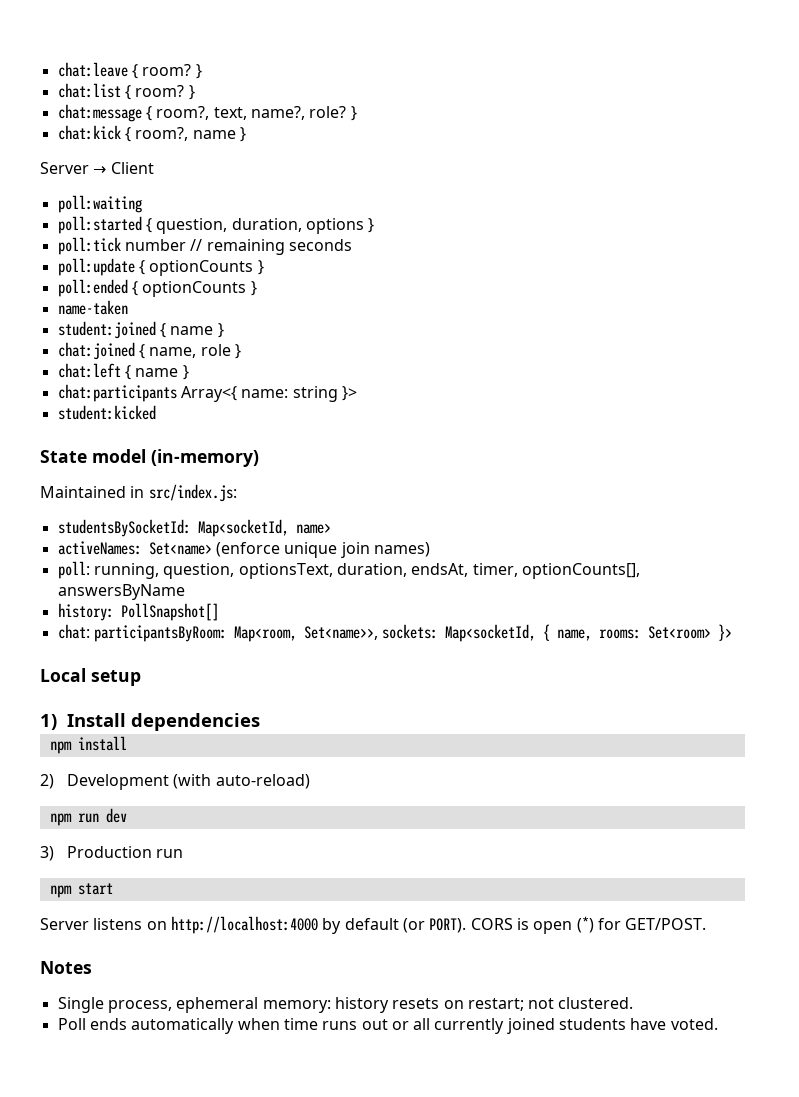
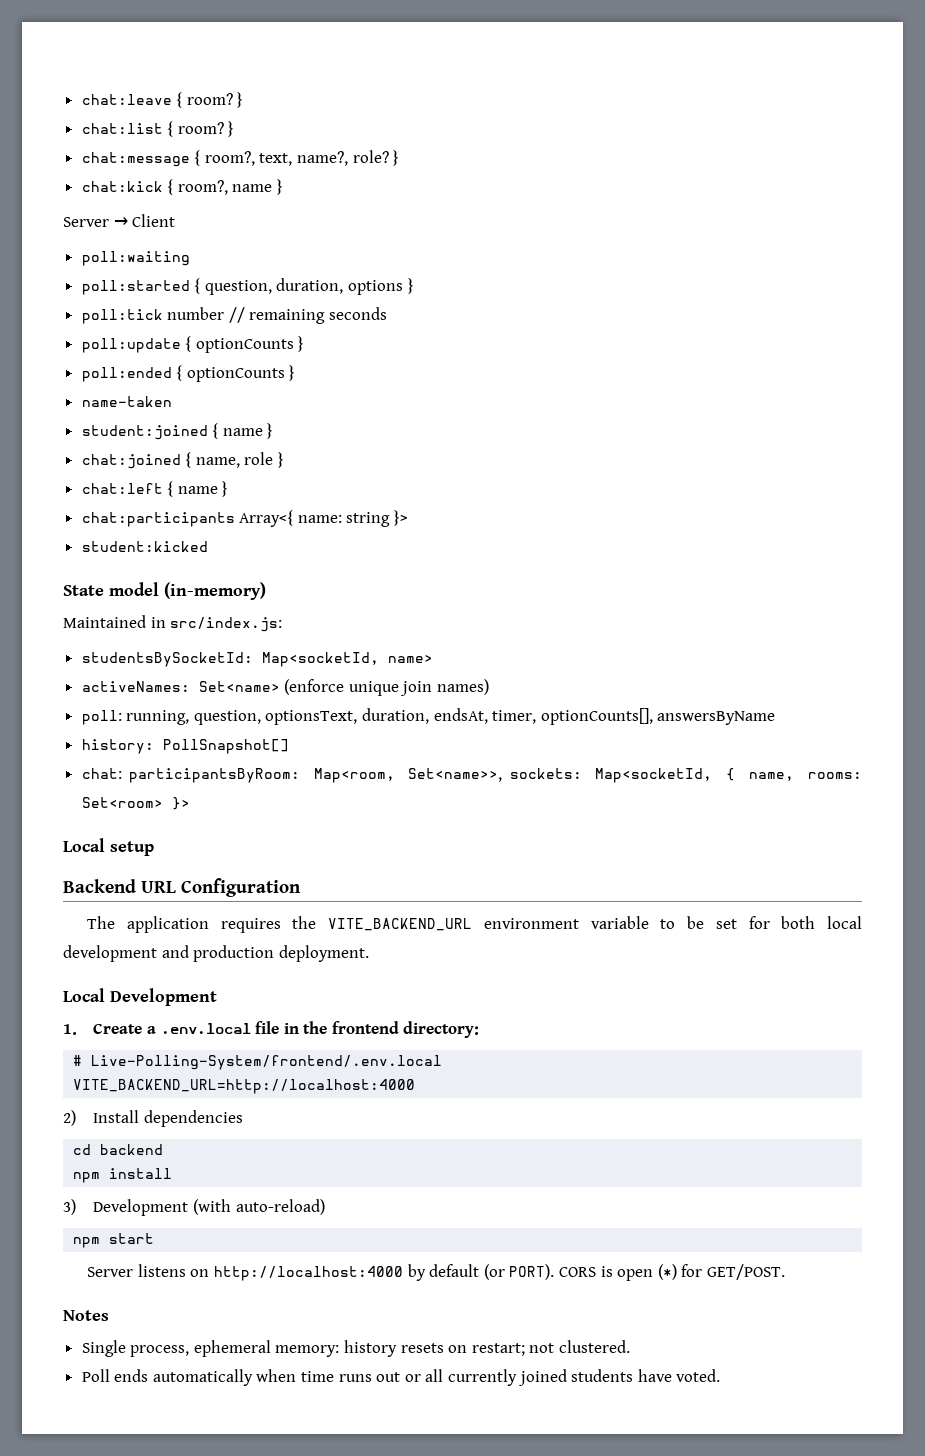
- 1) Install dependencies
+ Backend URL Configuration
+ The application requires the VITE_BACKEND_URL environment variable to be set for both local development and production deployment.
+ Local Development
+ 1. Create a .env.local file in the frontend directory:
+ # Live-Polling-System/frontend/.env.local
+ VITE_BACKEND_URL=http://localhost:4000
+ 2) Install dependencies
+ cd backend
- 2) Development (with auto‑reload)
+ 3) Development (with auto‑reload)
- npm run dev
- 3) Production run

